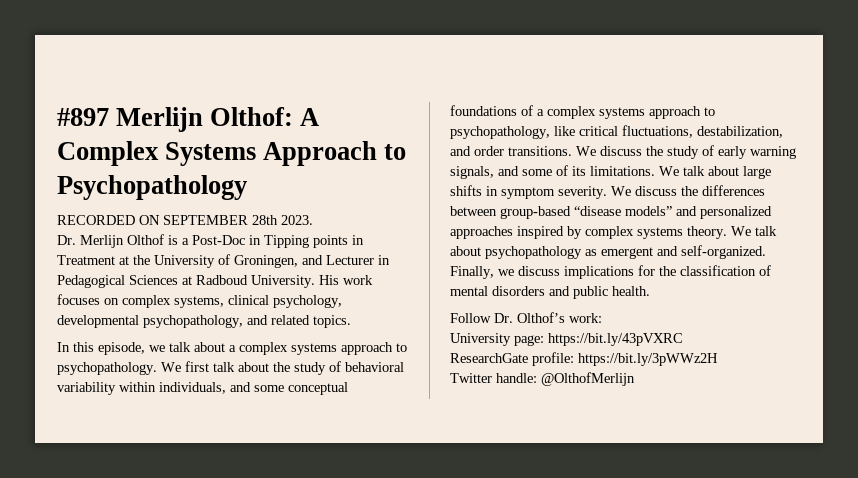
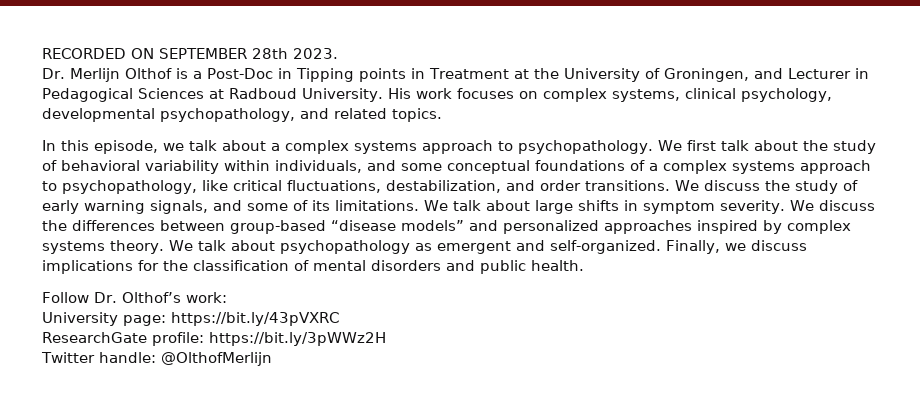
- #897 Merlijn Olthof: A Complex Systems Approach to Psychopathology

